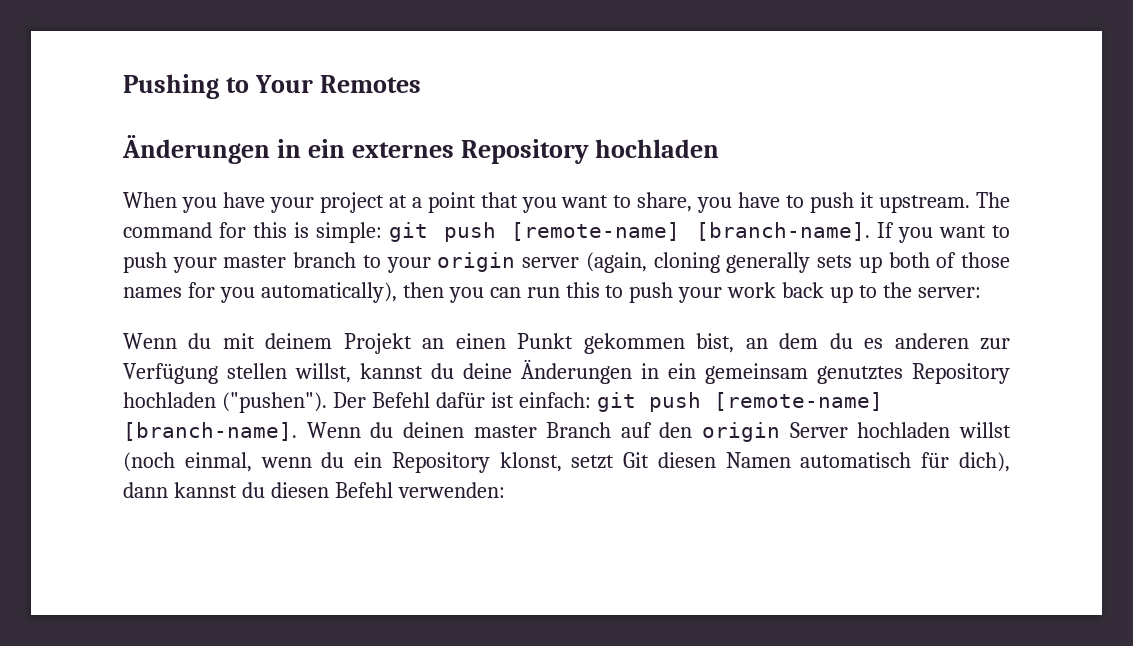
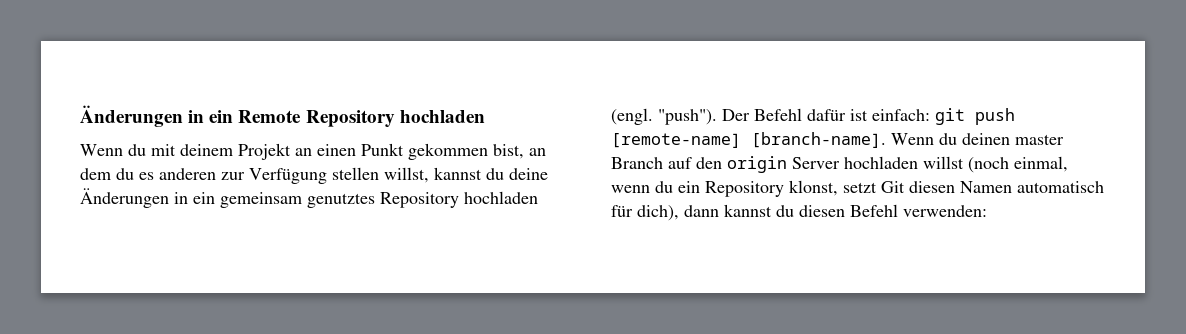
- Pushing to Your Remotes
- Änderungen in ein externes Repository hochladen
- When you have your project at a point that you want to share, you have to push it upstream. The command for this is simple: git push [remote-name] [branch-name]. If you want to push your master branch to your origin server (again, cloning generally sets up both of those names for you automatically), then you can run this to push your work back up to the server:
+ Änderungen in ein Remote Repository hochladen
- Wenn du mit deinem Projekt an einen Punkt gekommen bist, an dem du es anderen zur Verfügung stellen willst, kannst du deine Änderungen in ein gemeinsam genutztes Repository hochladen ("pushen").
+ Wenn du mit deinem Projekt an einen Punkt gekommen bist, an dem du es anderen zur Verfügung stellen willst, kannst du deine Änderungen in ein gemeinsam genutztes Repository hochladen (engl. "push").

